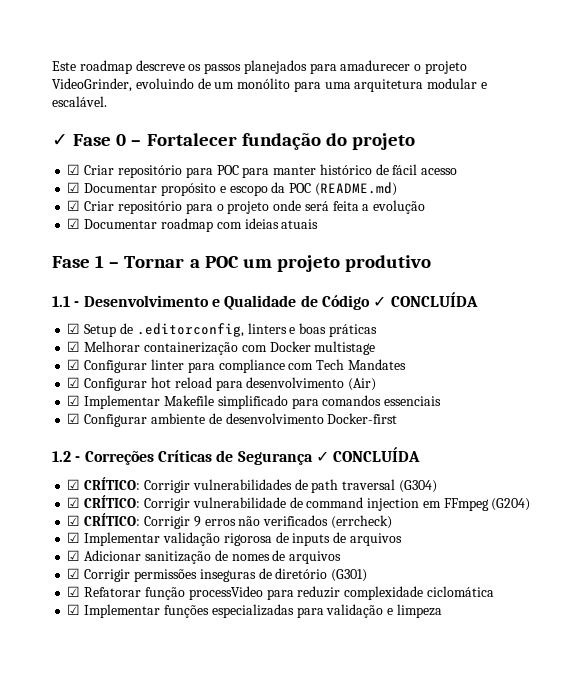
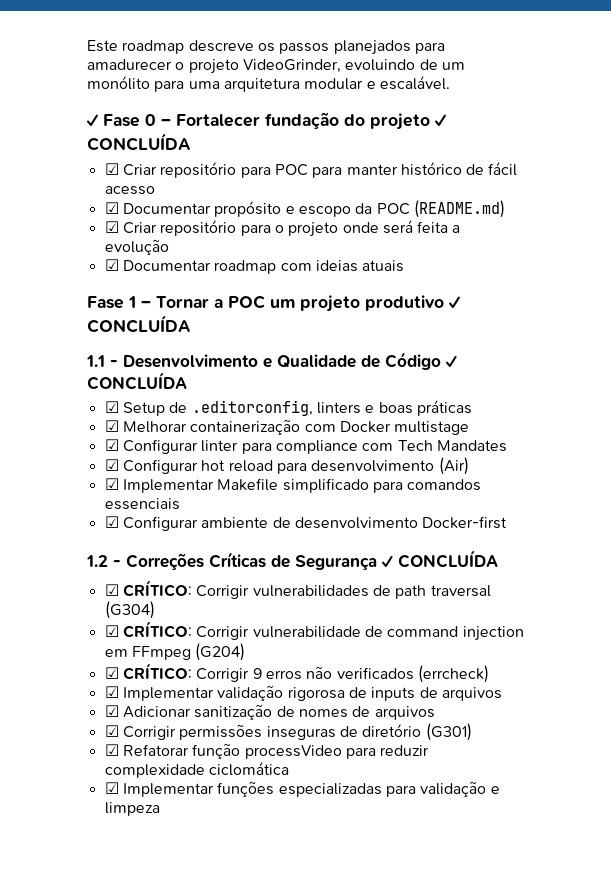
- ✓ Fase 0 – Fortalecer fundação do projeto
+ ✓ Fase 0 – Fortalecer fundação do projeto ✓ CONCLUÍDA
- Fase 1 – Tornar a POC um projeto produtivo
+ Fase 1 – Tornar a POC um projeto produtivo ✓ CONCLUÍDA

